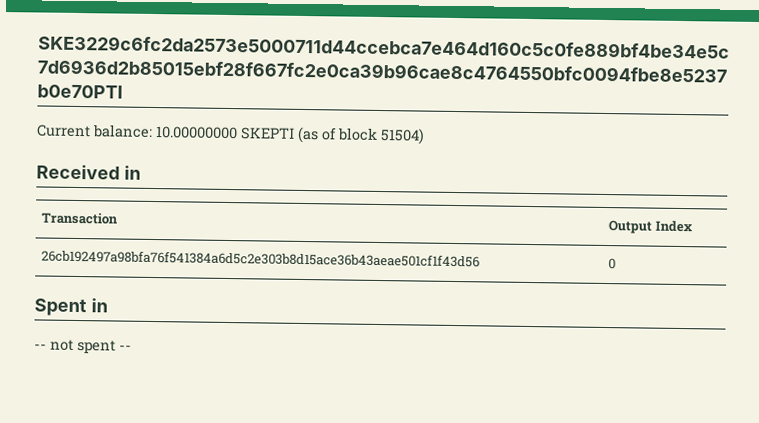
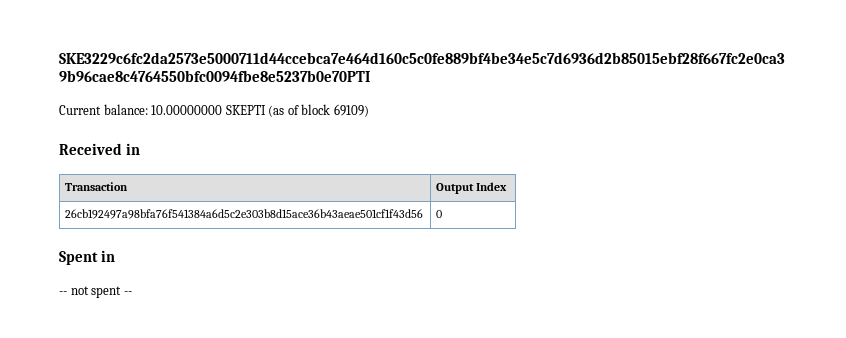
- Current balance: 10.00000000 SKEPTI (as of block 51504)
+ Current balance: 10.00000000 SKEPTI (as of block 69109)

